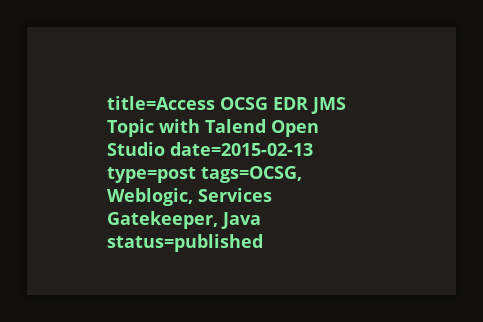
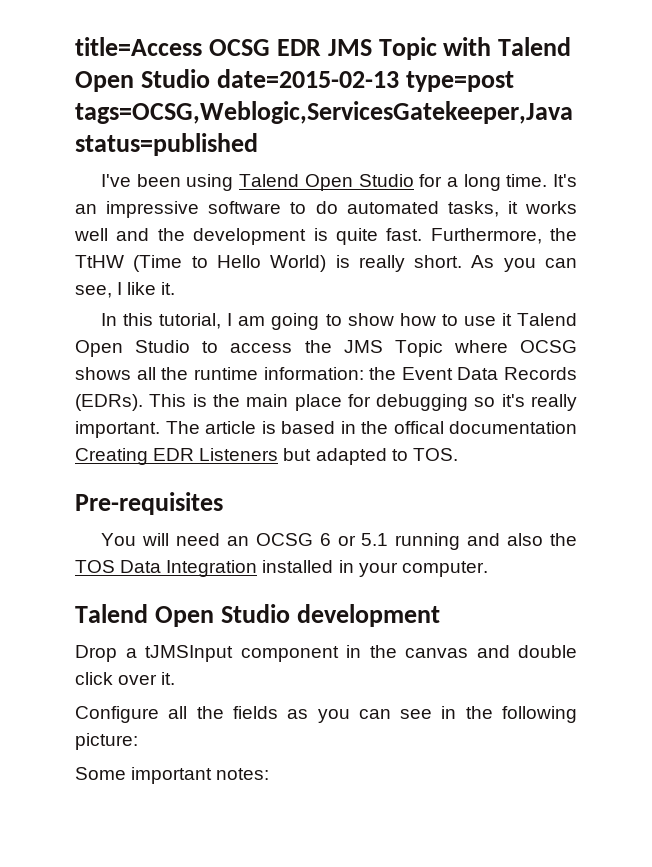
- title=Access OCSG EDR JMS Topic with Talend Open Studio date=2015-02-13 type=post tags=OCSG, Weblogic, Services Gatekeeper, Java status=published
+ title=Access OCSG EDR JMS Topic with Talend Open Studio date=2015-02-13 type=post tags=OCSG,Weblogic,ServicesGatekeeper,Java status=published
+ I've been using Talend Open Studio for a long time. It's an impressive software to do automated tasks, it works well and the development is quite fast. Furthermore, the TtHW (Time to Hello World) is really short. As you can see, I like it.
+ In this tutorial, I am going to show how to use it Talend Open Studio to access the JMS Topic where OCSG shows all the runtime information: the Event Data Records (EDRs). This is the main place for debugging so it's really important. The article is based in the offical documentation Creating EDR Listeners but adapted to TOS.
+ Pre-requisites
+ You will need an OCSG 6 or 5.1 running and also the TOS Data Integration installed in your computer.
+ Talend Open Studio development
+ Drop a tJMSInput component in the canvas and double click over it.
+ Configure all the fields as you can see in the following picture:
+ Some important notes:

